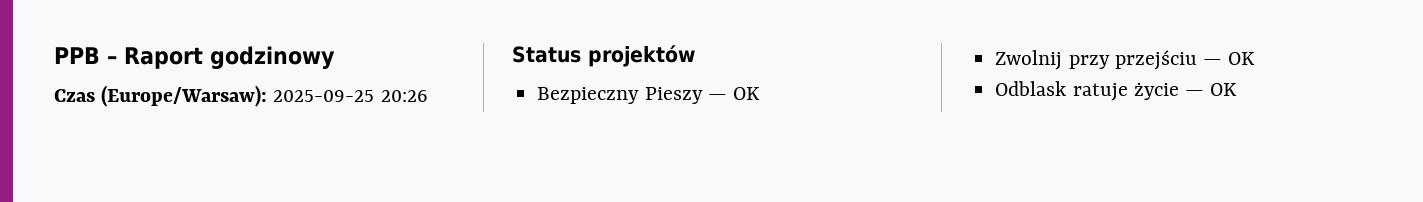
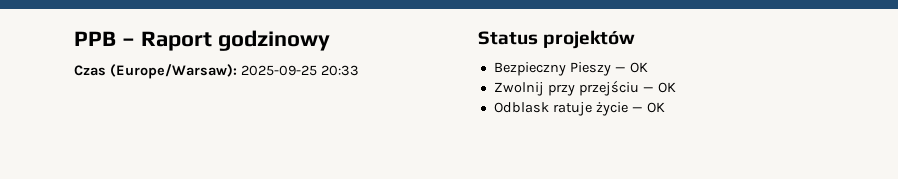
- Czas (Europe/Warsaw): 2025-09-25 20:26
+ Czas (Europe/Warsaw): 2025-09-25 20:33

